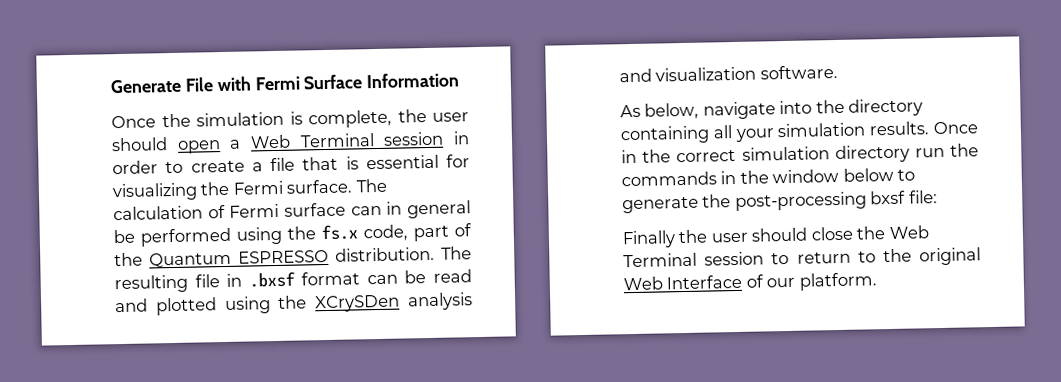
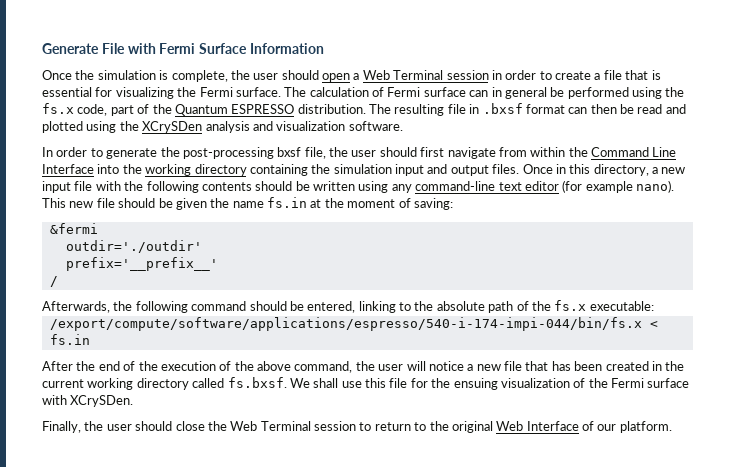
- The resulting file in .bxsf format can be read and plotted using the XCrySDen analysis and visualization software.
+ The resulting file in .bxsf format can then be read and plotted using the XCrySDen analysis and visualization software.
- As below, navigate into the directory containing all your simulation results. Once in the correct simulation directory run the commands in the window below to generate the post-processing bxsf file:
- Finally the user should close the Web Terminal session to return to the original Web Interface of our platform.
+ In order to generate the post-processing bxsf file, the user should first navigate from within the Command Line Interface into the working directory containing the simulation input and output files. Once in this directory, a new input file with the following contents should be written using any command-line text editor (for example nano). This new file should be given the name fs.in at the moment of saving:
+ &fermi
+ outdir='./outdir'
+ prefix='__prefix__'
+ /
+ Afterwards, the following command should be entered, linking to the absolute path of the fs.x executable:
+ /export/compute/software/applications/espresso/540-i-174-impi-044/bin/fs.x < fs.in
+ After the end of the execution of the above command, the user will notice a new file that has been created in the current working directory called fs.bxsf. We shall use this file for the ensuing visualization of the Fermi surface with XCrySDen.
+ Finally, the user should close the Web Terminal session to return to the original Web Interface of our platform.

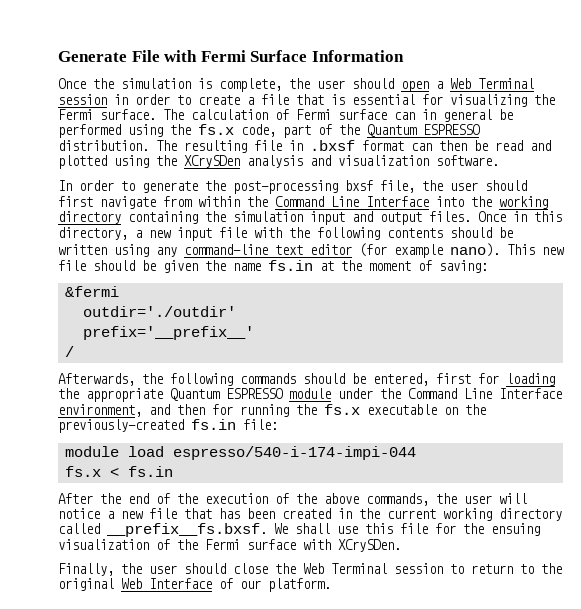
- Afterwards, the following command should be entered, linking to the absolute path of the fs.x executable:
- /export/compute/software/applications/espresso/540-i-174-impi-044/bin/fs.x < fs.in
+ Afterwards, the following commands should be entered, first for loading the appropriate Quantum ESPRESSO module under the Command Line Interface environment, and then for running the fs.x executable on the previously-created fs.in file:
+ module load espresso/540-i-174-impi-044
+ fs.x < fs.in
- After the end of the execution of the above command, the user will notice a new file that has been created in the current working directory called fs.bxsf. We shall use this file for the ensuing visualization of the Fermi surface with XCrySDen.
+ After the end of the execution of the above commands, the user will notice a new file that has been created in the current working directory called __prefix__fs.bxsf. We shall use this file for the ensuing visualization of the Fermi surface with XCrySDen.

